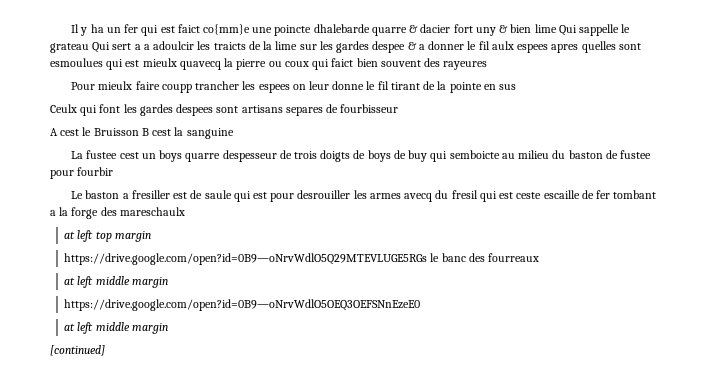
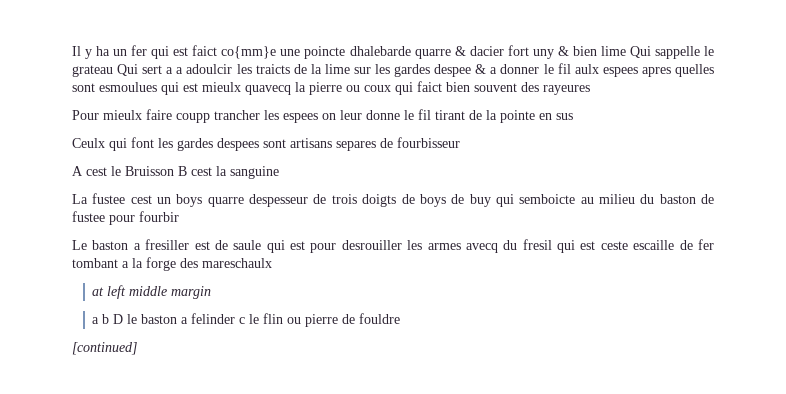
- at left top margin
- https://drive.google.com/open?id=0B9—oNrvWdlO5Q29MTEVLUGE5RGs le banc des fourreaux
  at left middle margin
- https://drive.google.com/open?id=0B9—oNrvWdlO5OEQ3OEFSNnEzeE0
- at left middle margin
+ a b D le baston a felinder c le flin ou pierre de fouldre

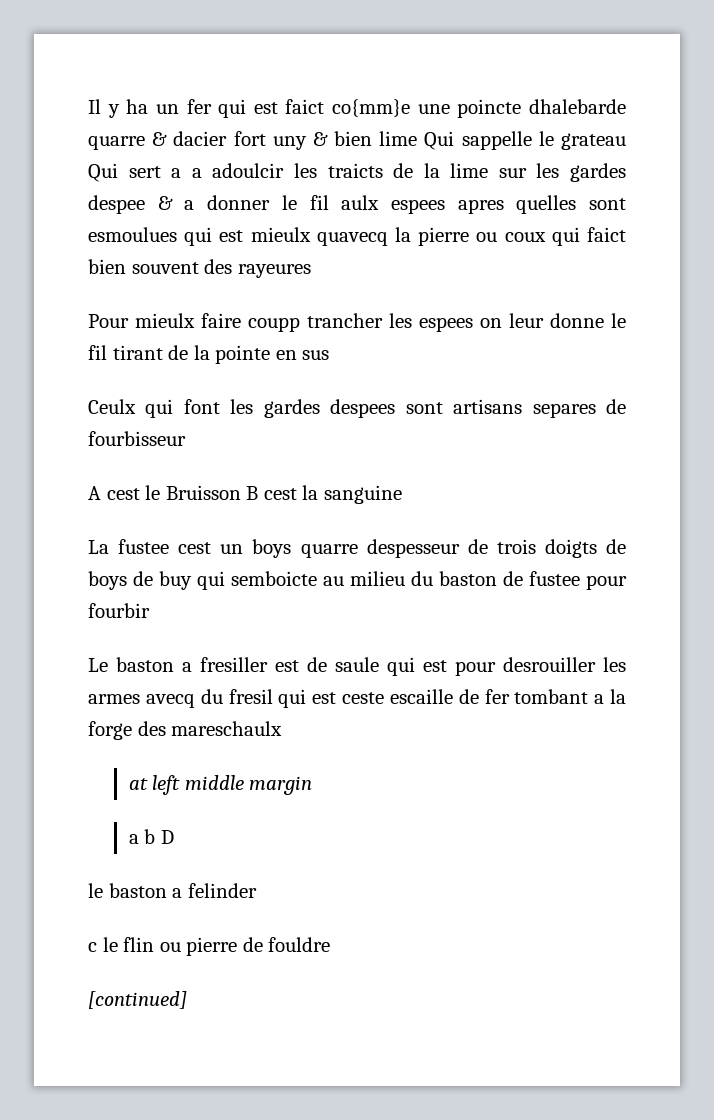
- a b D le baston a felinder c le flin ou pierre de fouldre
+ a b D
+ le baston a felinder
+ c le flin ou pierre de fouldre

